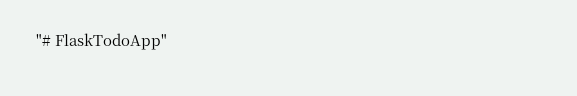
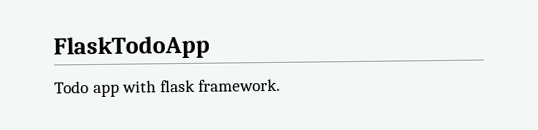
- "# FlaskTodoApp"
+ FlaskTodoApp
+ Todo app with flask framework.

